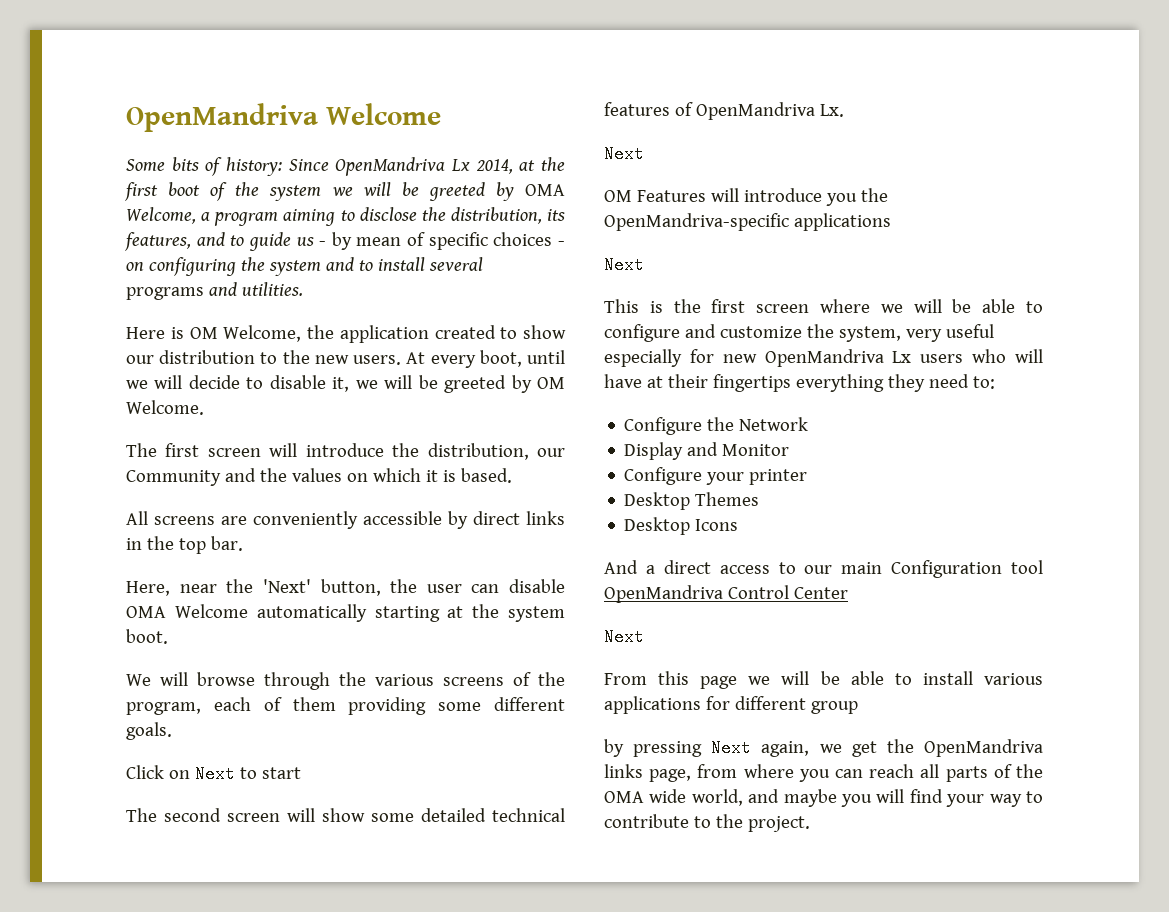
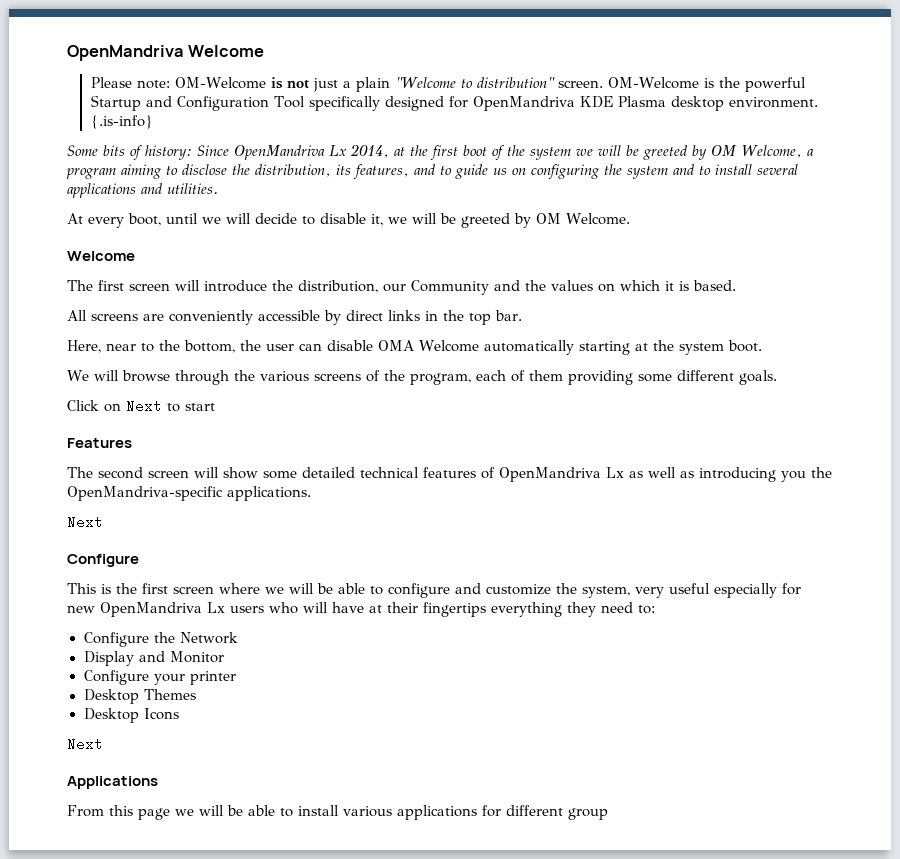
+ Please note: OM-Welcome is not just a plain "Welcome to distribution" screen. OM-Welcome is the powerful Startup and Configuration Tool specifically designed for OpenMandriva KDE Plasma desktop environment. {.is-info}
- Some bits of history: Since OpenMandriva Lx 2014, at the first boot of the system we will be greeted by OMA Welcome, a program aiming to disclose the distribution, its features, and to guide us - by mean of specific choices - on configuring the system and to install several programs and utilities.
+ Some bits of history: Since OpenMandriva Lx 2014, at the first boot of the system we will be greeted by OM Welcome, a program aiming to disclose the distribution, its features, and to guide us on configuring the system and to install several applications and utilities.
- Here is OM Welcome, the application created to show our distribution to the new users. At every boot, until we will decide to disable it, we will be greeted by OM Welcome.
+ At every boot, until we will decide to disable it, we will be greeted by OM Welcome.
+ Welcome
- Here, near the 'Next' button, the user can disable OMA Welcome automatically starting at the system boot.
+ Here, near to the bottom, the user can disable OMA Welcome automatically starting at the system boot.
+ Features
- The second screen will show some detailed technical features of OpenMandriva Lx.
+ The second screen will show some detailed technical features of OpenMandriva Lx as well as introducing you the OpenMandriva-specific applications.
  Next
- OM Features will introduce you the OpenMandriva-specific applications
- Next
+ Configure
  Desktop Icons
- And a direct access to our main Configuration tool OpenMandriva Control Center
  Next
+ Applications
- by pressing Next again, we get the OpenMandriva links page, from where you can reach all parts of the OMA wide world, and maybe you will find your way to contribute to the project.

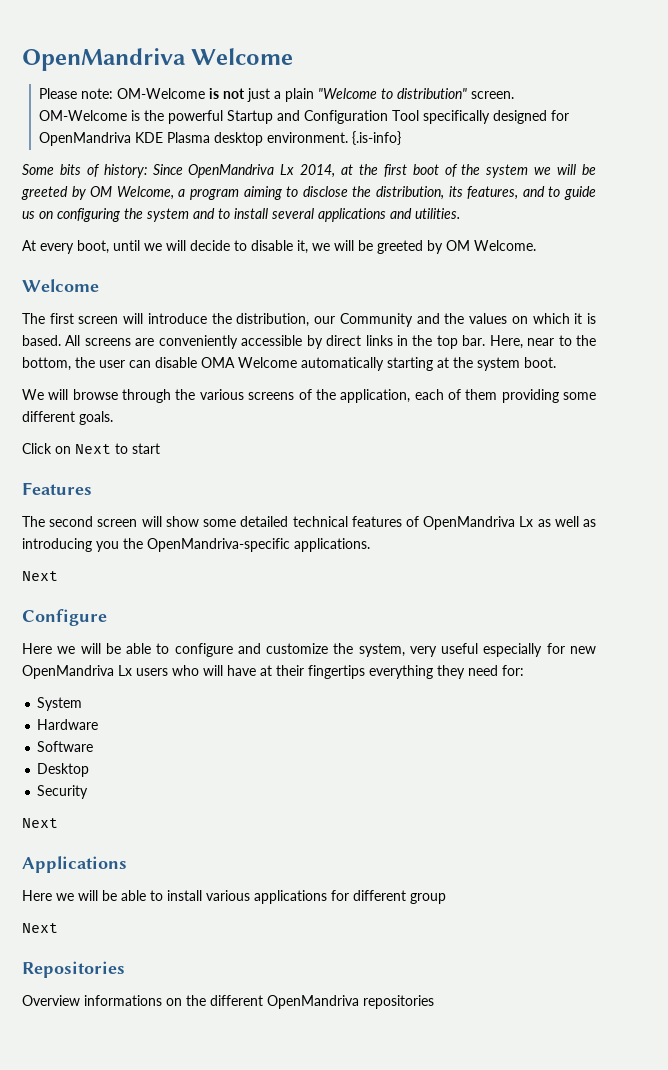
- The first screen will introduce the distribution, our Community and the values on which it is based.
- All screens are conveniently accessible by direct links in the top bar.
- Here, near to the bottom, the user can disable OMA Welcome automatically starting at the system boot.
+ The first screen will introduce the distribution, our Community and the values on which it is based. All screens are conveniently accessible by direct links in the top bar. Here, near to the bottom, the user can disable OMA Welcome automatically starting at the system boot.
- We will browse through the various screens of the program, each of them providing some different goals.
+ We will browse through the various screens of the application, each of them providing some different goals.
- This is the first screen where we will be able to configure and customize the system, very useful especially for new OpenMandriva Lx users who will have at their fingertips everything they need to:
- Configure the Network
- Display and Monitor
- Configure your printer
- Desktop Themes
- Desktop Icons
+ Here we will be able to configure and customize the system, very useful especially for new OpenMandriva Lx users who will have at their fingertips everything they need for:
+ System
+ Hardware
+ Software
+ Desktop
+ Security
- From this page we will be able to install various applications for different group
+ Here we will be able to install various applications for different group
+ Next
+ Repositories
+ Overview informations on the different OpenMandriva repositories

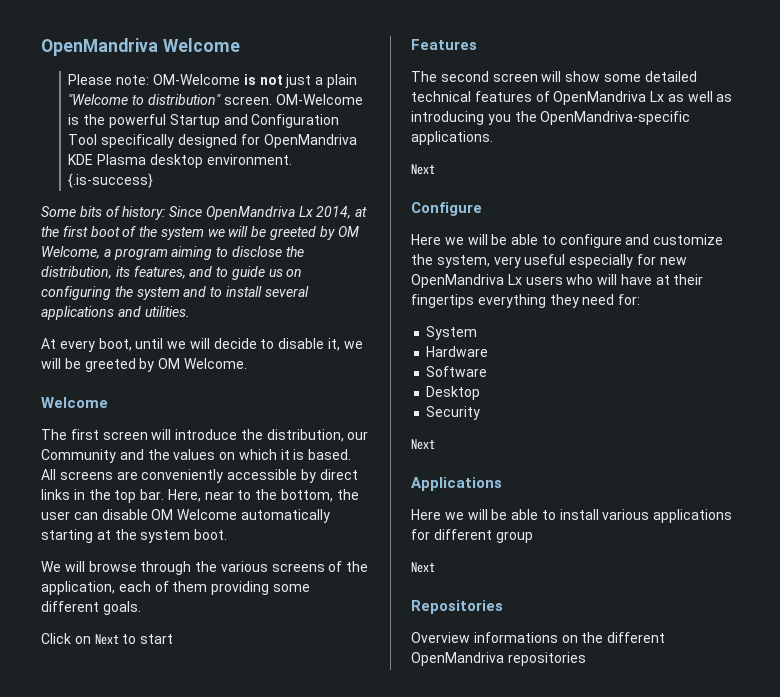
- {.is-info}
+ {.is-success}
- Here, near to the bottom, the user can disable OMA Welcome automatically starting at the system boot.
+ Here, near to the bottom, the user can disable OM Welcome automatically starting at the system boot.

